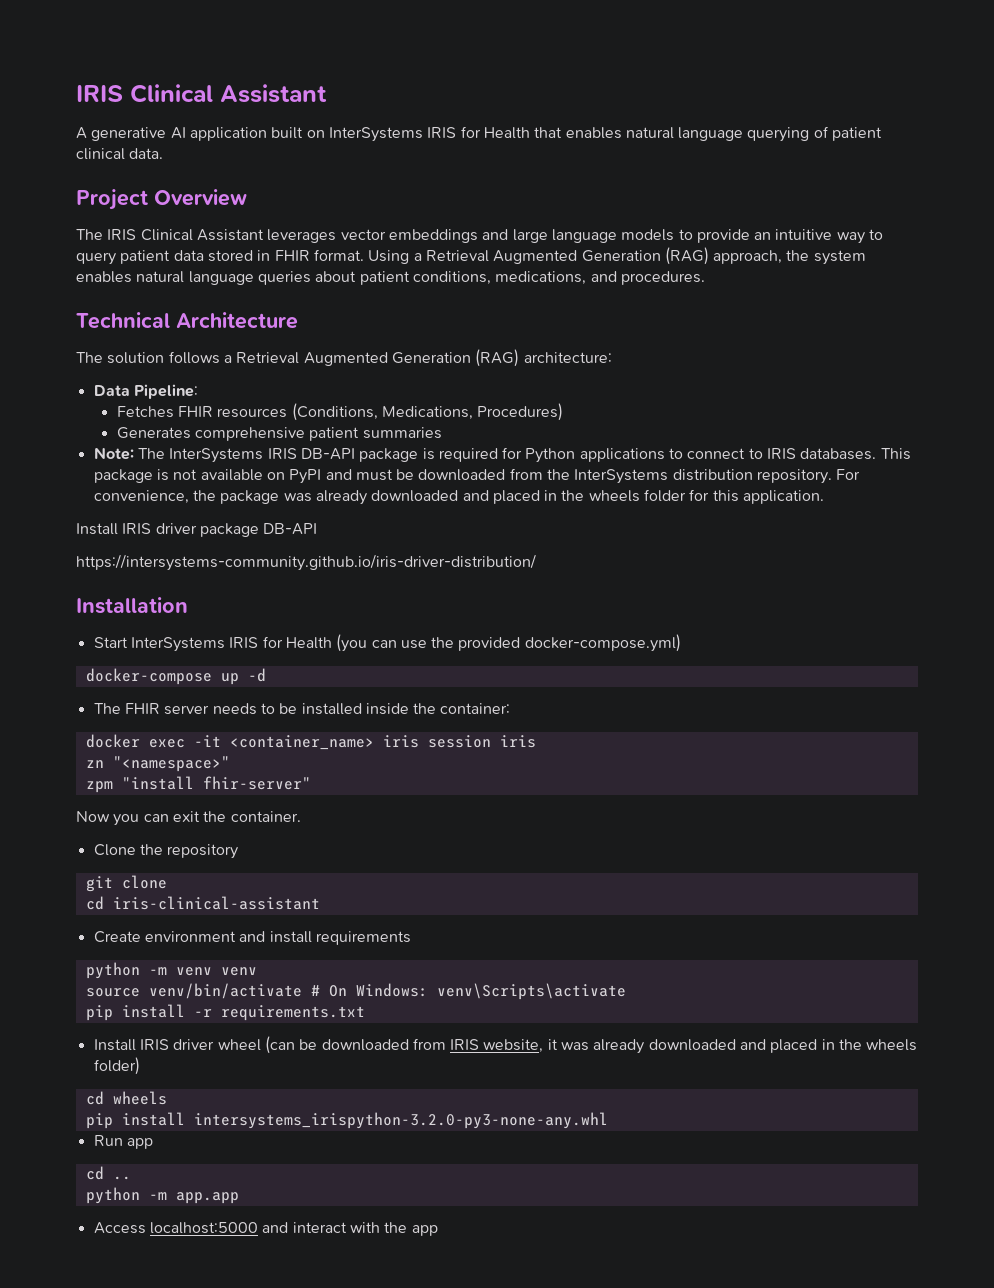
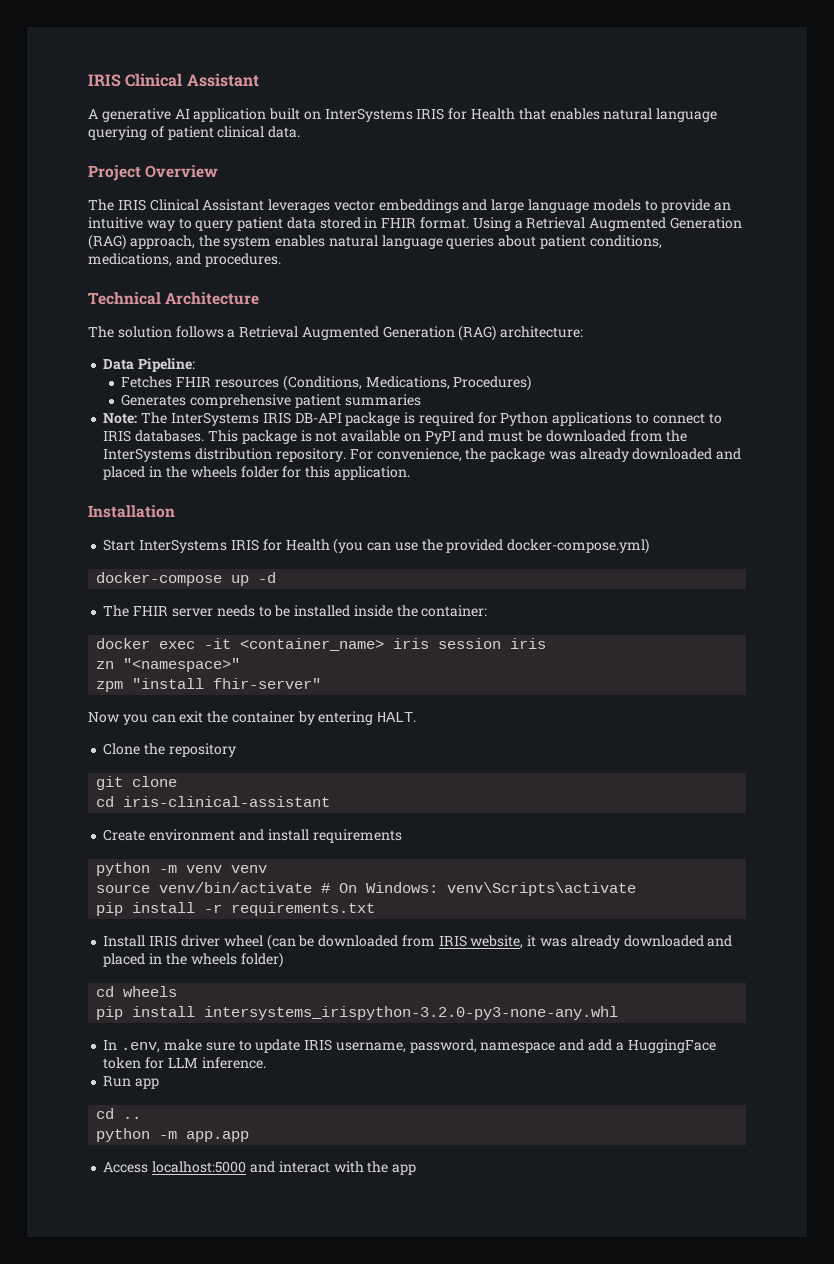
- Install IRIS driver package DB-API
- https://intersystems-community.github.io/iris-driver-distribution/
- Now you can exit the container.
+ Now you can exit the container by entering HALT.
+ In .env, make sure to update IRIS username, password, namespace and add a HuggingFace token for LLM inference.

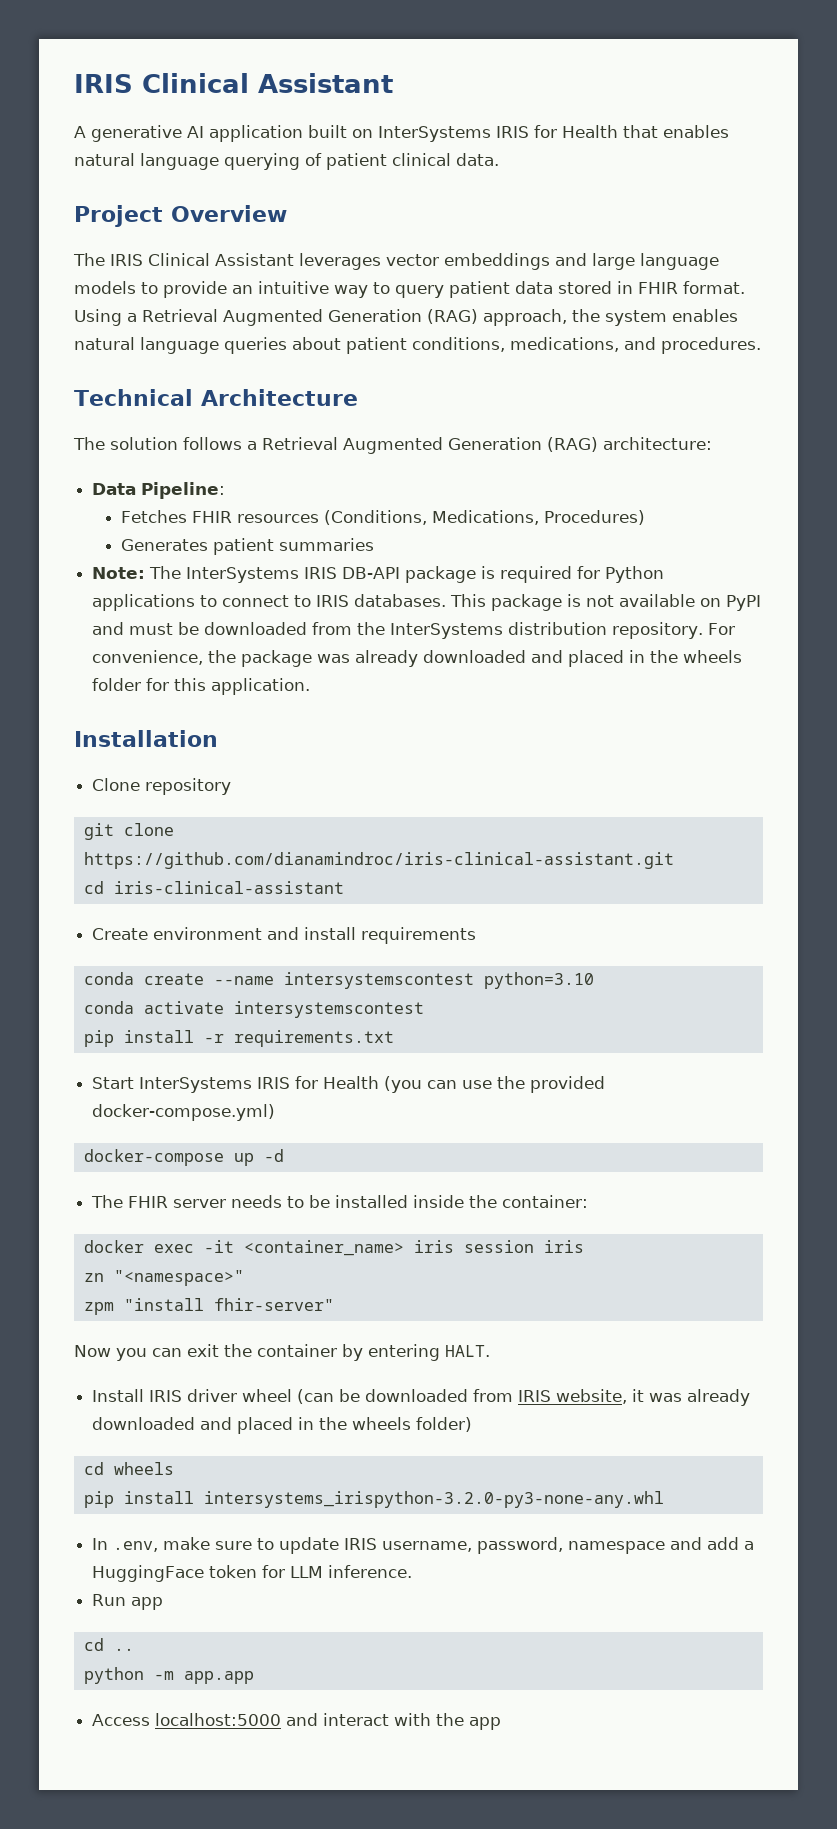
- Generates comprehensive patient summaries
+ Generates patient summaries
+ Clone repository
+ git clone https://github.com/dianamindroc/iris-clinical-assistant.git
+ cd iris-clinical-assistant
+ Create environment and install requirements
+ conda create --name intersystemscontest python=3.10
+ conda activate intersystemscontest
+ pip install -r requirements.txt
- Clone the repository
- git clone
- cd iris-clinical-assistant
- Create environment and install requirements
- python -m venv venv
- source venv/bin/activate # On Windows: venv\Scripts\activate
- pip install -r requirements.txt

